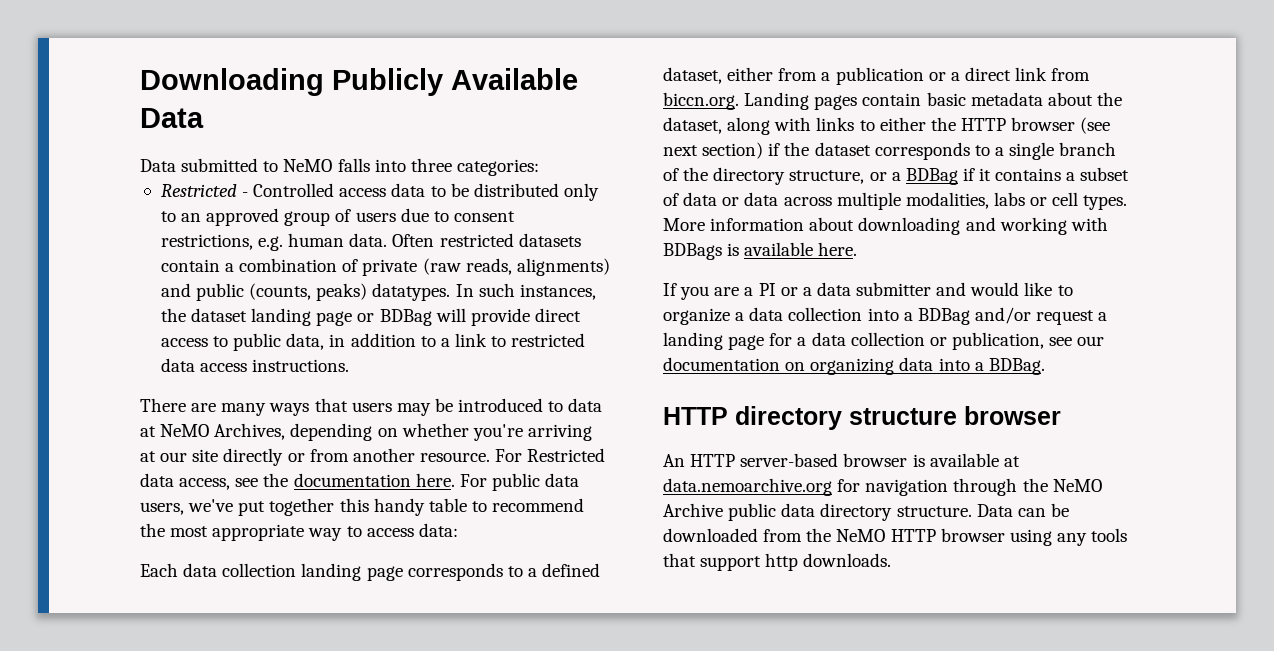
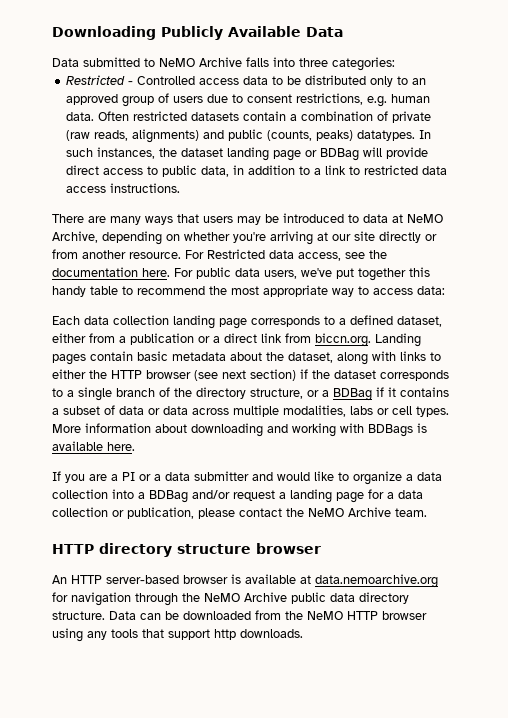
- Data submitted to NeMO falls into three categories:
+ Data submitted to NeMO Archive falls into three categories:
- There are many ways that users may be introduced to data at NeMO Archives, depending on whether you're arriving at our site directly or from another resource.
+ There are many ways that users may be introduced to data at NeMO Archive, depending on whether you're arriving at our site directly or from another resource.
- If you are a PI or a data submitter and would like to organize a data collection into a BDBag and/or request a landing page for a data collection or publication, see our documentation on organizing data into a BDBag.
+ If you are a PI or a data submitter and would like to organize a data collection into a BDBag and/or request a landing page for a data collection or publication, please contact the NeMO Archive team.

